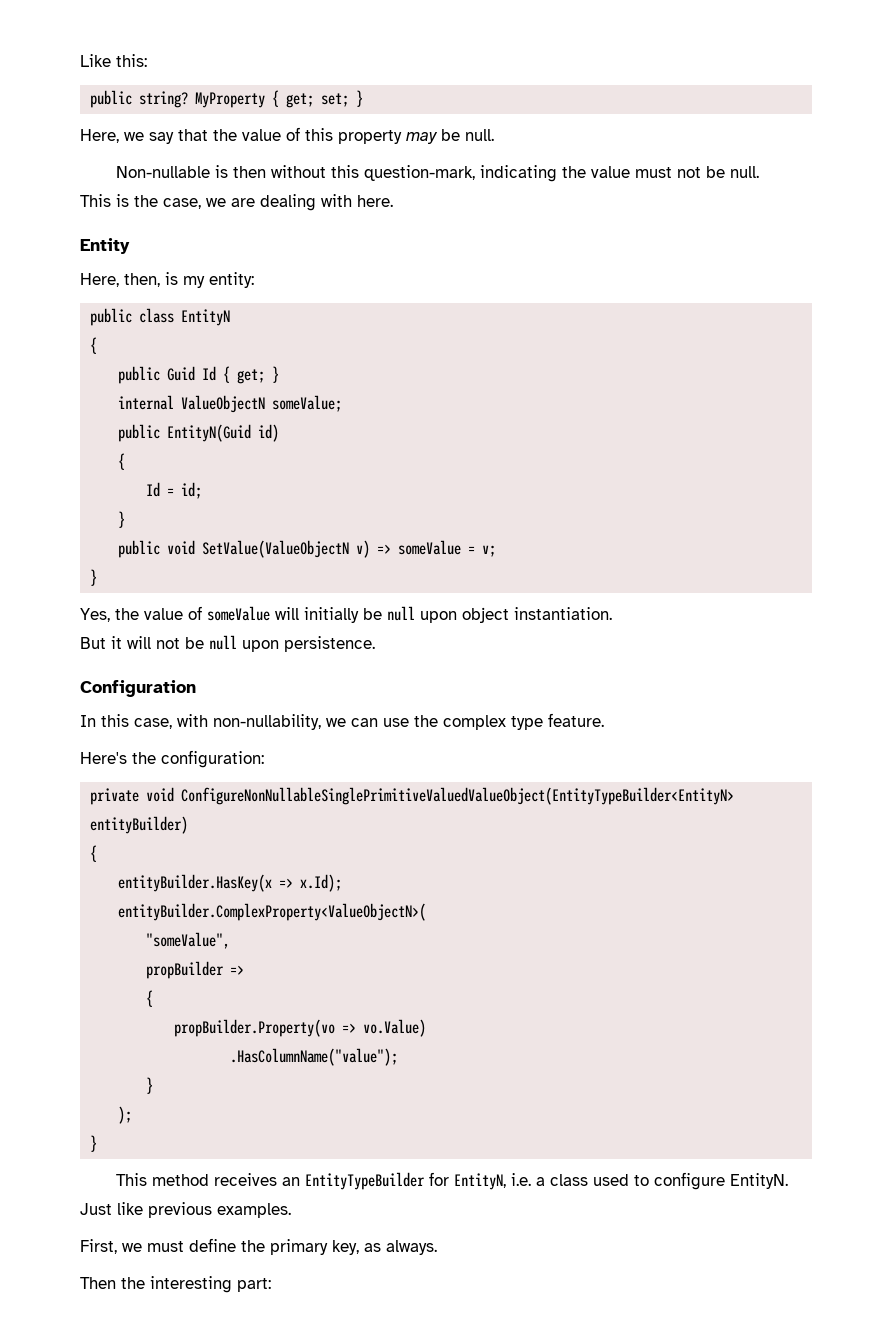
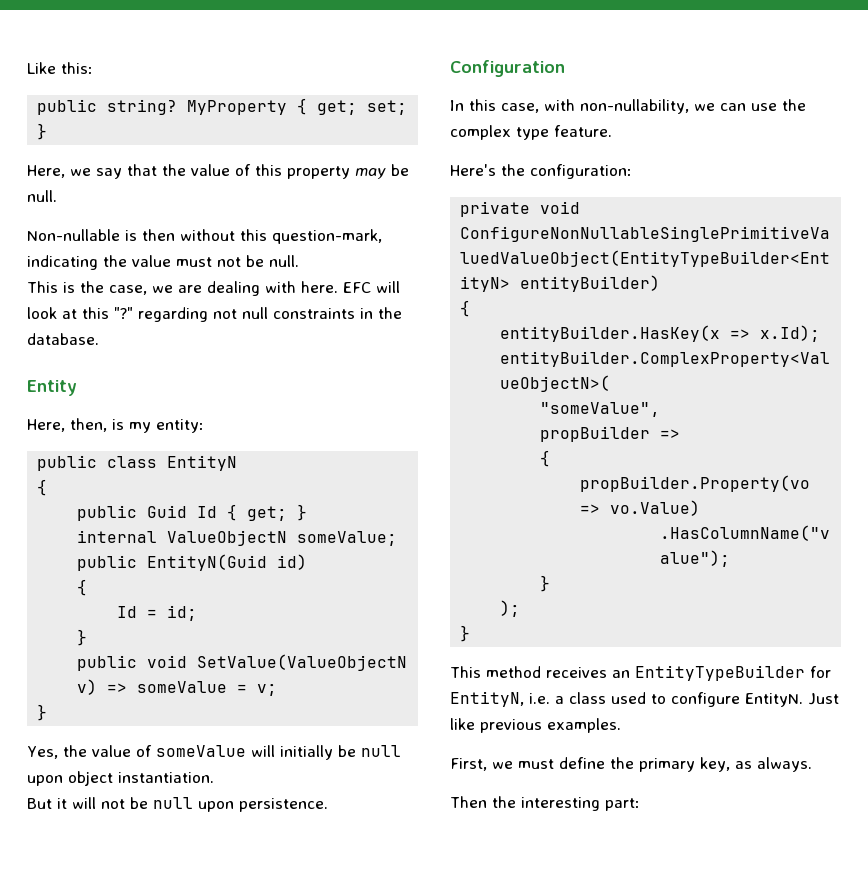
+ EFC will look at this "?" regarding not null constraints in the database.

